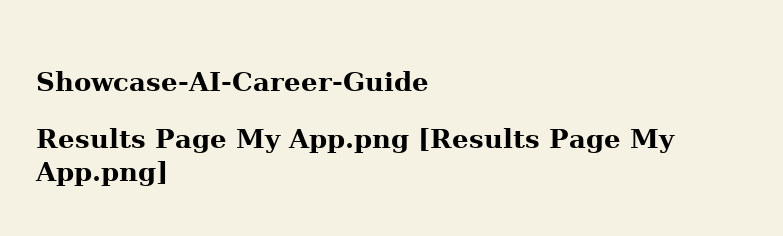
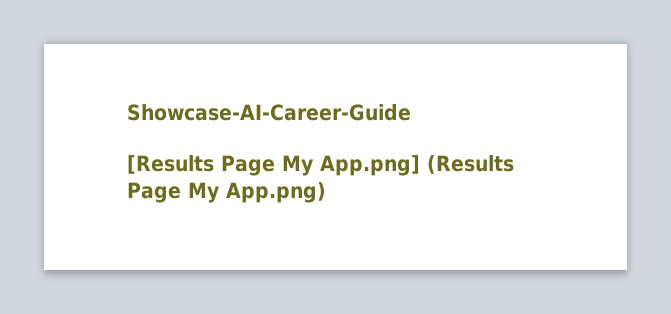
- Results Page My App.png [Results Page My App.png]
+ [Results Page My App.png] (Results Page My App.png)

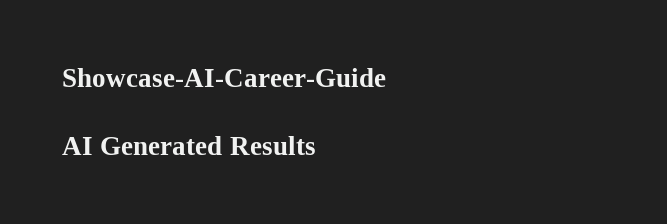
- [Results Page My App.png] (Results Page My App.png)
+ AI Generated Results

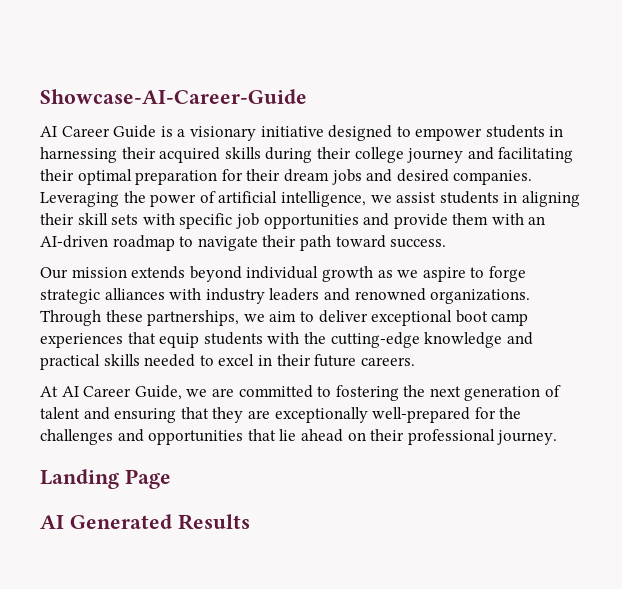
+ AI Career Guide is a visionary initiative designed to empower students in harnessing their acquired skills during their college journey and facilitating their optimal preparation for their dream jobs and desired companies. Leveraging the power of artificial intelligence, we assist students in aligning their skill sets with specific job opportunities and provide them with an AI-driven roadmap to navigate their path toward success.
+ Our mission extends beyond individual growth as we aspire to forge strategic alliances with industry leaders and renowned organizations. Through these partnerships, we aim to deliver exceptional boot camp experiences that equip students with the cutting-edge knowledge and practical skills needed to excel in their future careers.
+ At AI Career Guide, we are committed to fostering the next generation of talent and ensuring that they are exceptionally well-prepared for the challenges and opportunities that lie ahead on their professional journey.
+ Landing Page

